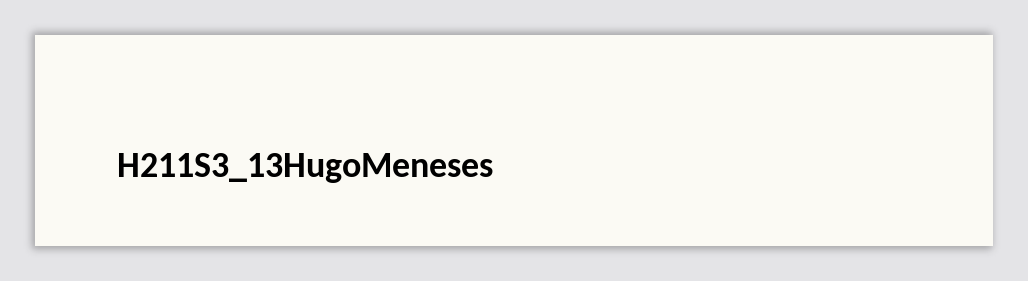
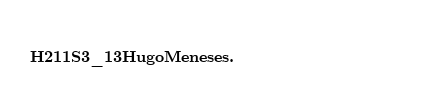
- H211S3_13HugoMeneses
+ H211S3_13HugoMeneses.

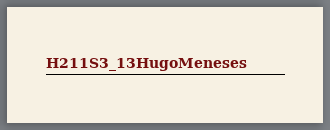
- H211S3_13HugoMeneses.
+ H211S3_13HugoMeneses

